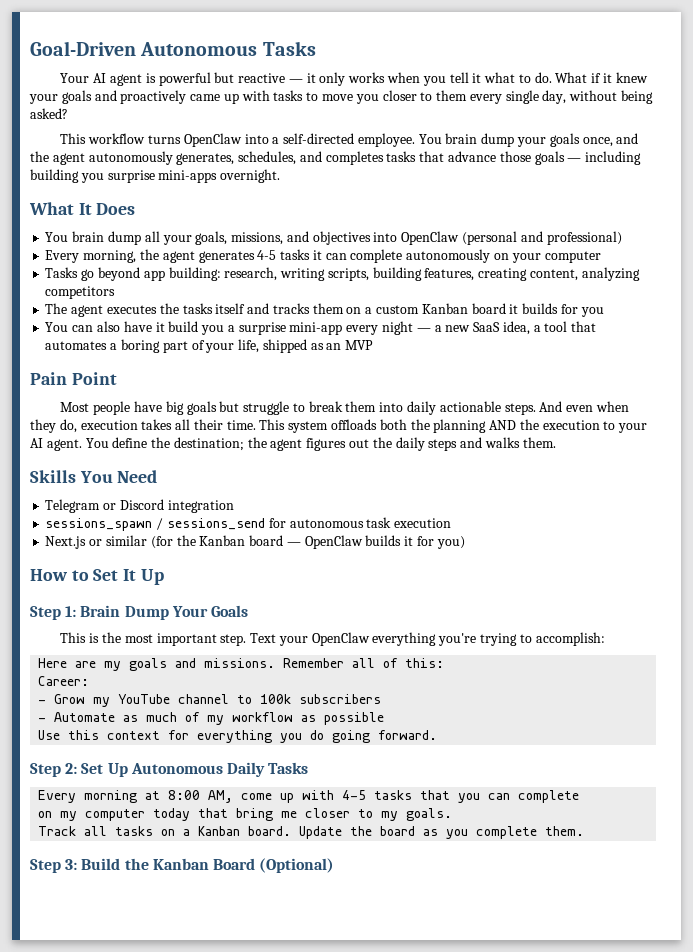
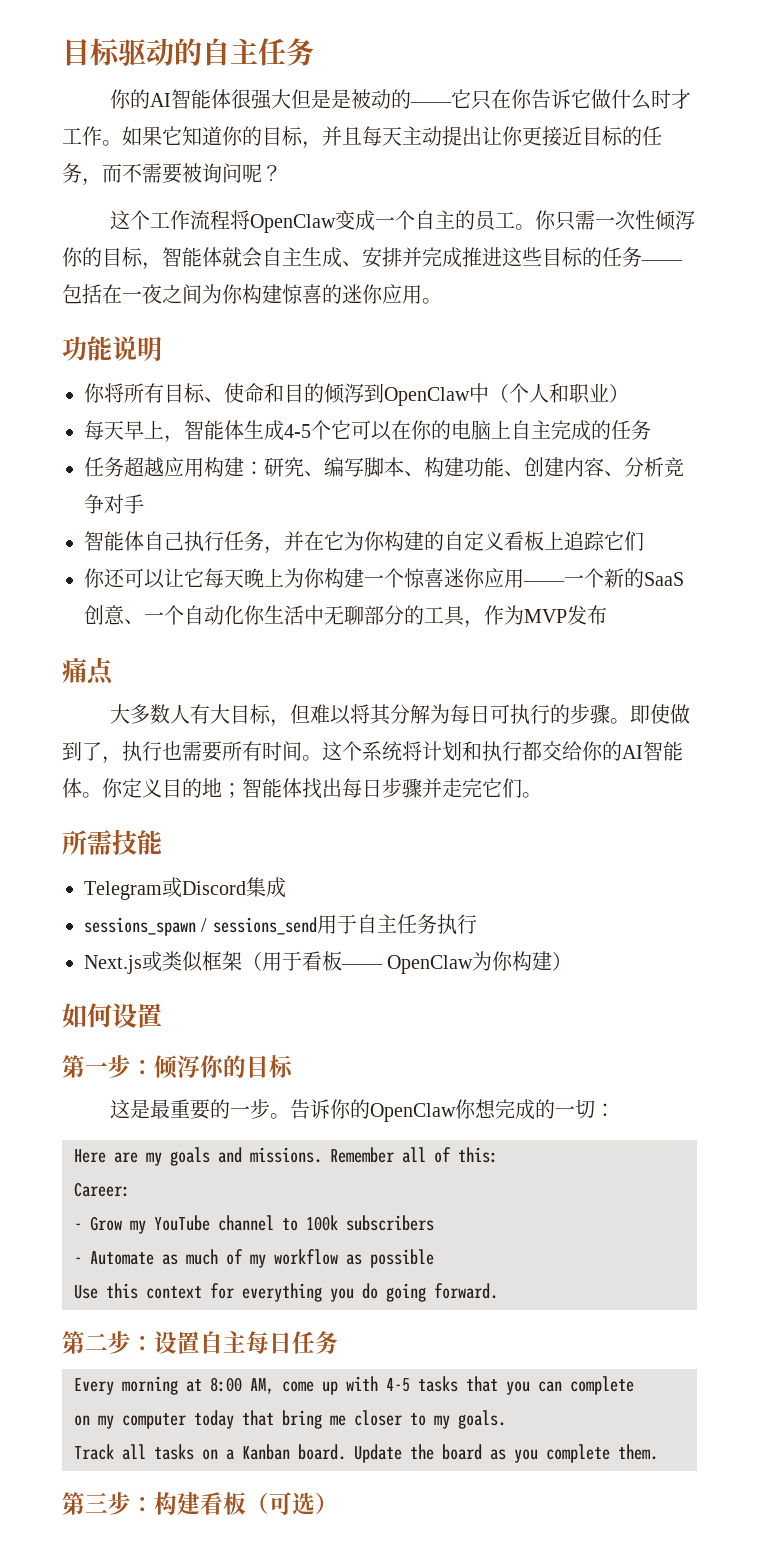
- Goal-Driven Autonomous Tasks
- Your AI agent is powerful but reactive — it only works when you tell it what to do. What if it knew your goals and proactively came up with tasks to move you closer to them every single day, without being asked?
- This workflow turns OpenClaw into a self-directed employee. You brain dump your goals once, and the agent autonomously generates, schedules, and completes tasks that advance those goals — including building you surprise mini-apps overnight.
- What It Does
- You brain dump all your goals, missions, and objectives into OpenClaw (personal and professional)
- Every morning, the agent generates 4-5 tasks it can complete autonomously on your computer
- Tasks go beyond app building: research, writing scripts, building features, creating content, analyzing competitors
- The agent executes the tasks itself and tracks them on a custom Kanban board it builds for you
- You can also have it build you a surprise mini-app every night — a new SaaS idea, a tool that automates a boring part of your life, shipped as an MVP
- Pain Point
- Most people have big goals but struggle to break them into daily actionable steps. And even when they do, execution takes all their time. This system offloads both the planning AND the execution to your AI agent. You define the destination; the agent figures out the daily steps and walks them.
- Skills You Need
- Telegram or Discord integration
- sessions_spawn / sessions_send for autonomous task execution
- Next.js or similar (for the Kanban board — OpenClaw builds it for you)
- How to Set It Up
- Step 1: Brain Dump Your Goals
- This is the most important step. Text your OpenClaw everything you're trying to accomplish:
+ 目标驱动的自主任务
+ 你的AI智能体很强大但是是被动的——它只在你告诉它做什么时才工作。如果它知道你的目标，并且每天主动提出让你更接近目标的任务，而不需要被询问呢？
+ 这个工作流程将OpenClaw变成一个自主的员工。你只需一次性倾泻你的目标，智能体就会自主生成、安排并完成推进这些目标的任务——包括在一夜之间为你构建惊喜的迷你应用。
+ 功能说明
+ 你将所有目标、使命和目的倾泻到OpenClaw中（个人和职业）
+ 每天早上，智能体生成4-5个它可以在你的电脑上自主完成的任务
+ 任务超越应用构建：研究、编写脚本、构建功能、创建内容、分析竞争对手
+ 智能体自己执行任务，并在它为你构建的自定义看板上追踪它们
+ 你还可以让它每天晚上为你构建一个惊喜迷你应用——一个新的SaaS创意、一个自动化你生活中无聊部分的工具，作为MVP发布
+ 痛点
+ 大多数人有大目标，但难以将其分解为每日可执行的步骤。即使做到了，执行也需要所有时间。这个系统将计划和执行都交给你的AI智能体。你定义目的地；智能体找出每日步骤并走完它们。
+ 所需技能
+ Telegram或Discord集成
+ sessions_spawn / sessions_send用于自主任务执行
+ Next.js或类似框架（用于看板—— OpenClaw为你构建）
+ 如何设置
+ 第一步：倾泻你的目标
+ 这是最重要的一步。告诉你的OpenClaw你想完成的一切：
- Step 2: Set Up Autonomous Daily Tasks
+ 第二步：设置自主每日任务
- Step 3: Build the Kanban Board (Optional)
+ 第三步：构建看板（可选）

